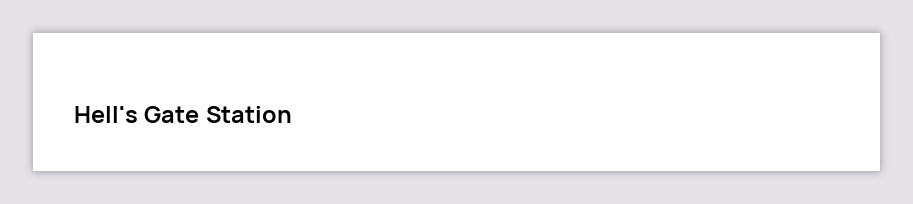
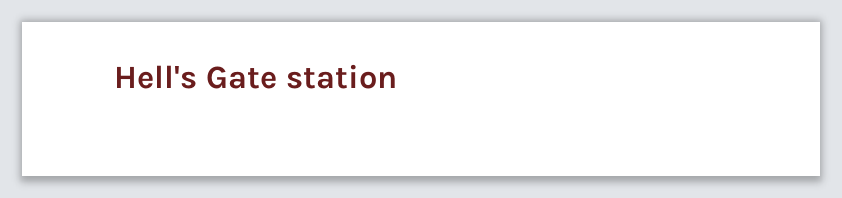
- Hell's Gate Station
+ Hell's Gate station

